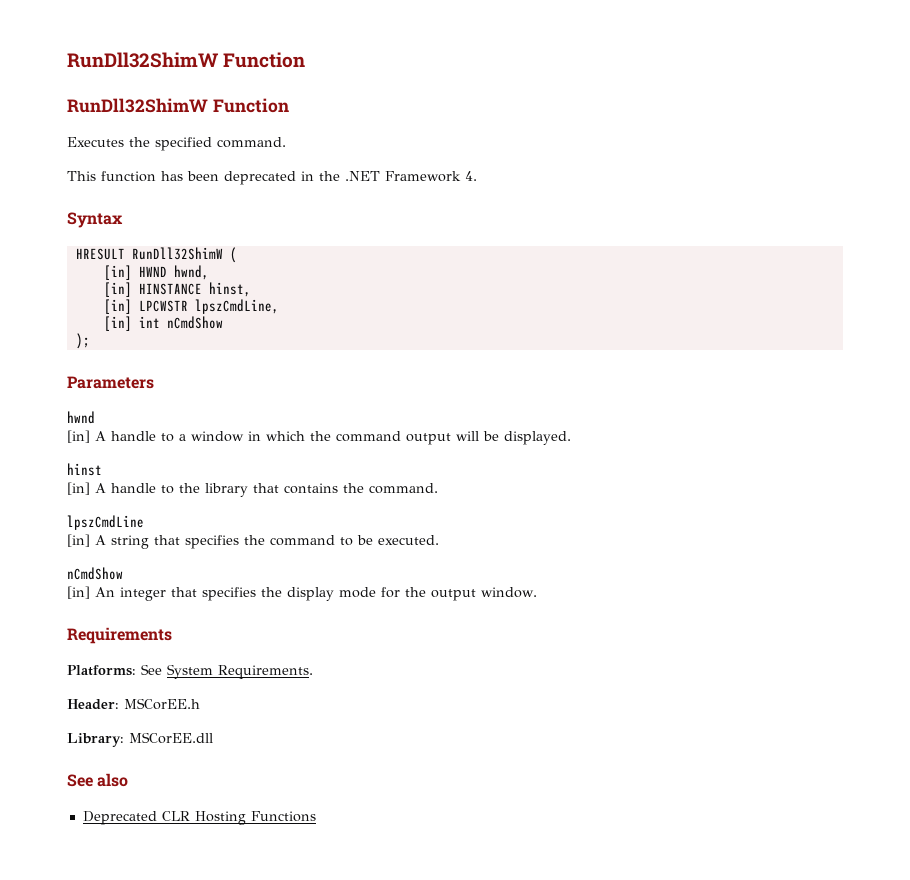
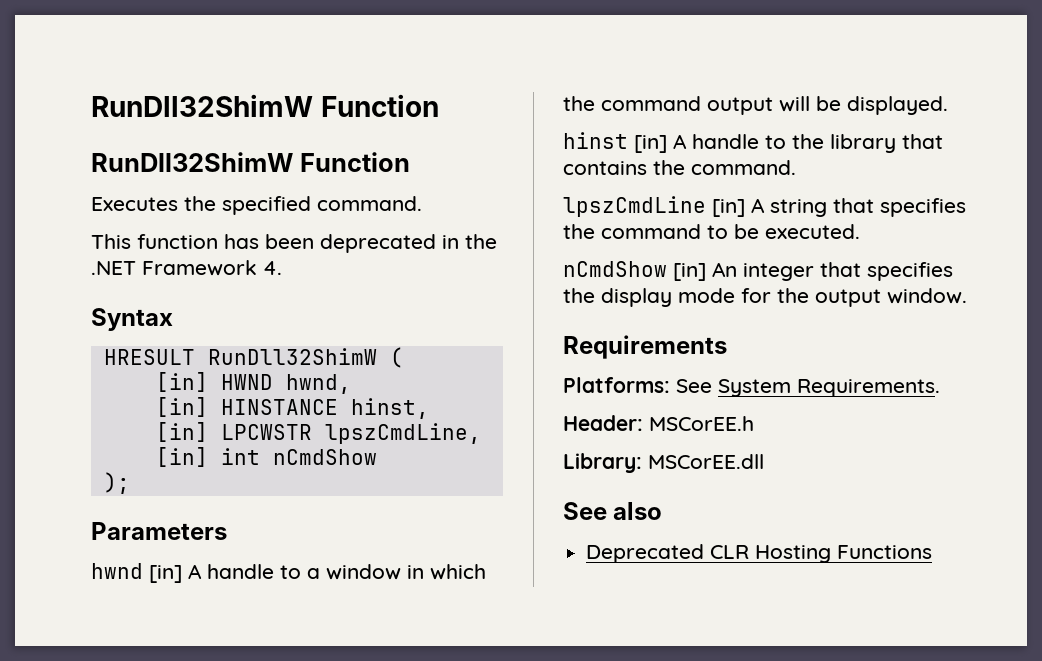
- hwnd
- [in] A handle to a window in which the command output will be displayed.
+ hwnd [in] A handle to a window in which the command output will be displayed.
- hinst
- [in] A handle to the library that contains the command.
+ hinst [in] A handle to the library that contains the command.
- lpszCmdLine
- [in] A string that specifies the command to be executed.
- nCmdShow
- [in] An integer that specifies the display mode for the output window.
+ lpszCmdLine [in] A string that specifies the command to be executed.
+ nCmdShow [in] An integer that specifies the display mode for the output window.

